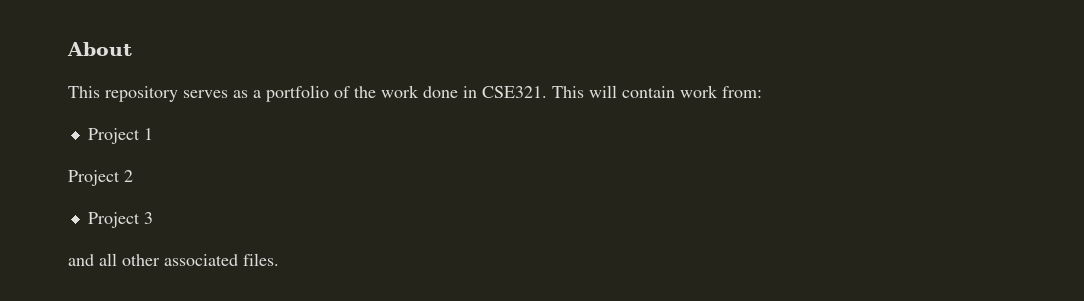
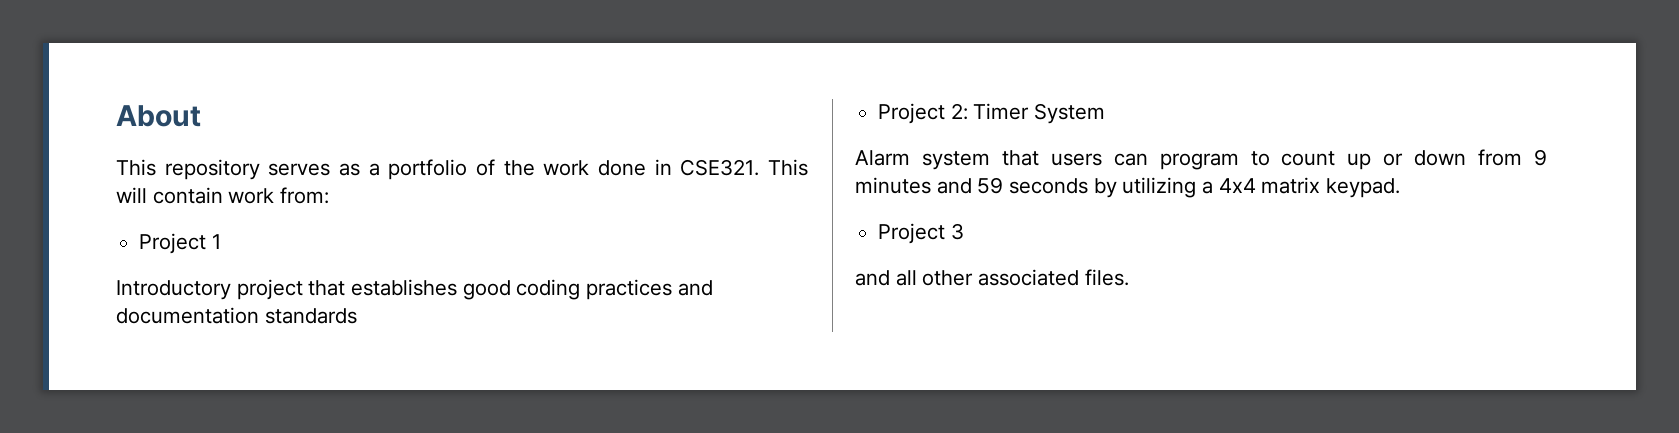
- Project 2
+ Introductory project that establishes good coding practices and documentation standards
+ Project 2: Timer System
+ Alarm system that users can program to count up or down from 9 minutes and 59 seconds by utilizing a 4x4 matrix keypad.

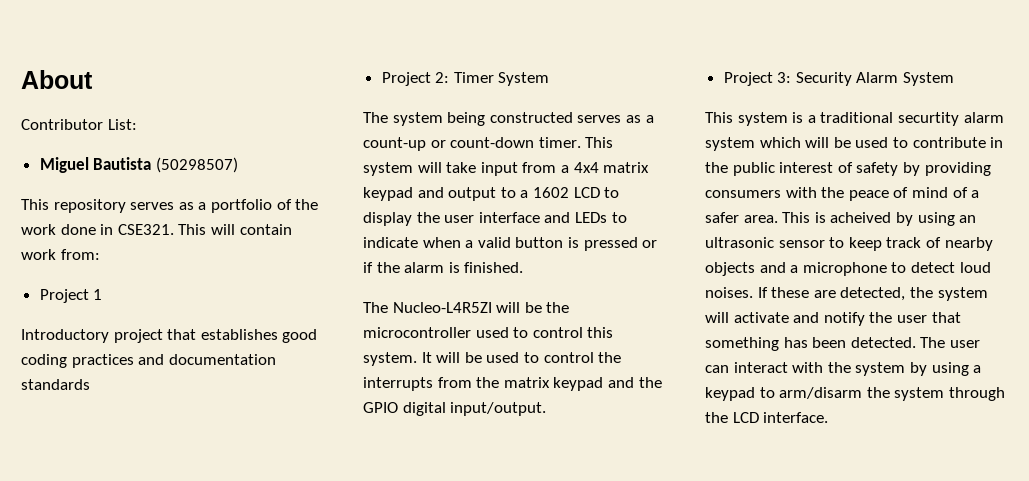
+ Contributor List:
+ Miguel Bautista (50298507)
- Alarm system that users can program to count up or down from 9 minutes and 59 seconds by utilizing a 4x4 matrix keypad.
- Project 3
- and all other associated files.
+ The system being constructed serves as a count-up or count-down timer. This system will take input from a 4x4 matrix keypad and output to a 1602 LCD to display the user interface and LEDs to indicate when a valid button is pressed or if the alarm is finished.
+ The Nucleo-L4R5ZI will be the microcontroller used to control this system. It will be used to control the interrupts from the matrix keypad and the GPIO digital input/output.
+ Project 3: Security Alarm System
+ This system is a traditional securtity alarm system which will be used to contribute in the public interest of safety by providing consumers with the peace of mind of a safer area. This is acheived by using an ultrasonic sensor to keep track of nearby objects and a microphone to detect loud noises. If these are detected, the system will activate and notify the user that something has been detected. The user can interact with the system by using a keypad to arm/disarm the system through the LCD interface.

